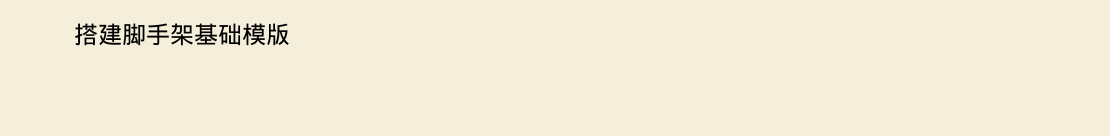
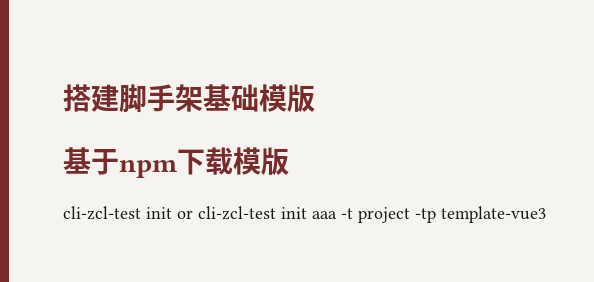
+ 基于npm下载模版
+ cli-zcl-test init or cli-zcl-test init aaa -t project -tp template-vue3

